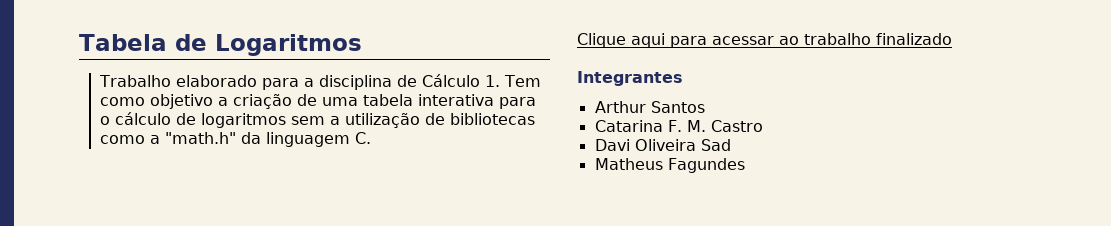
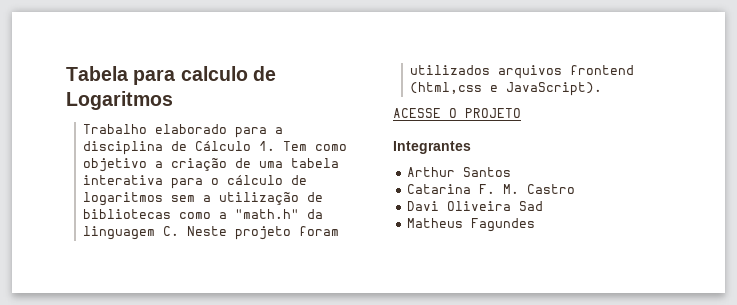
- Tabela de Logaritmos
+ Tabela para calculo de Logaritmos
- Trabalho elaborado para a disciplina de Cálculo 1. Tem como objetivo a criação de uma tabela interativa para o cálculo de logaritmos sem a utilização de bibliotecas como a "math.h" da linguagem C.
- Clique aqui para acessar ao trabalho finalizado
+ Trabalho elaborado para a disciplina de Cálculo 1. Tem como objetivo a criação de uma tabela interativa para o cálculo de logaritmos sem a utilização de bibliotecas como a "math.h" da linguagem C. Neste projeto foram utilizados arquivos frontend (html,css e JavaScript).
+ ACESSE O PROJETO

